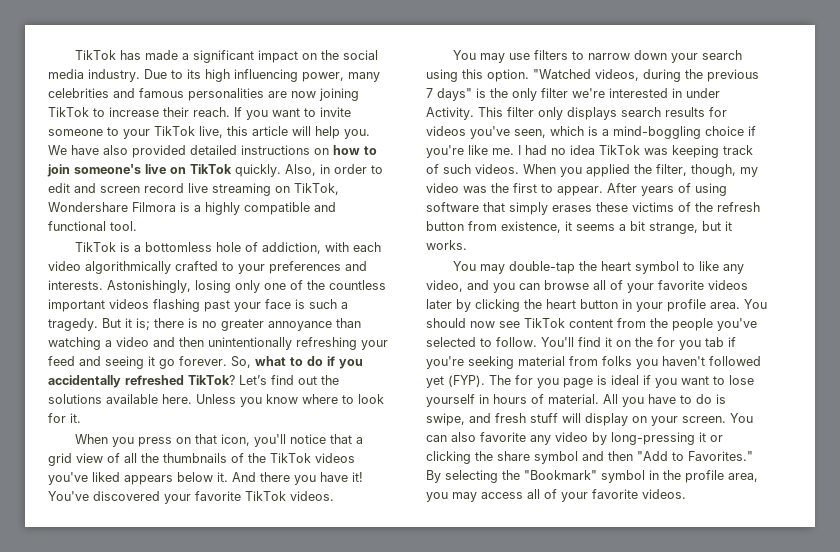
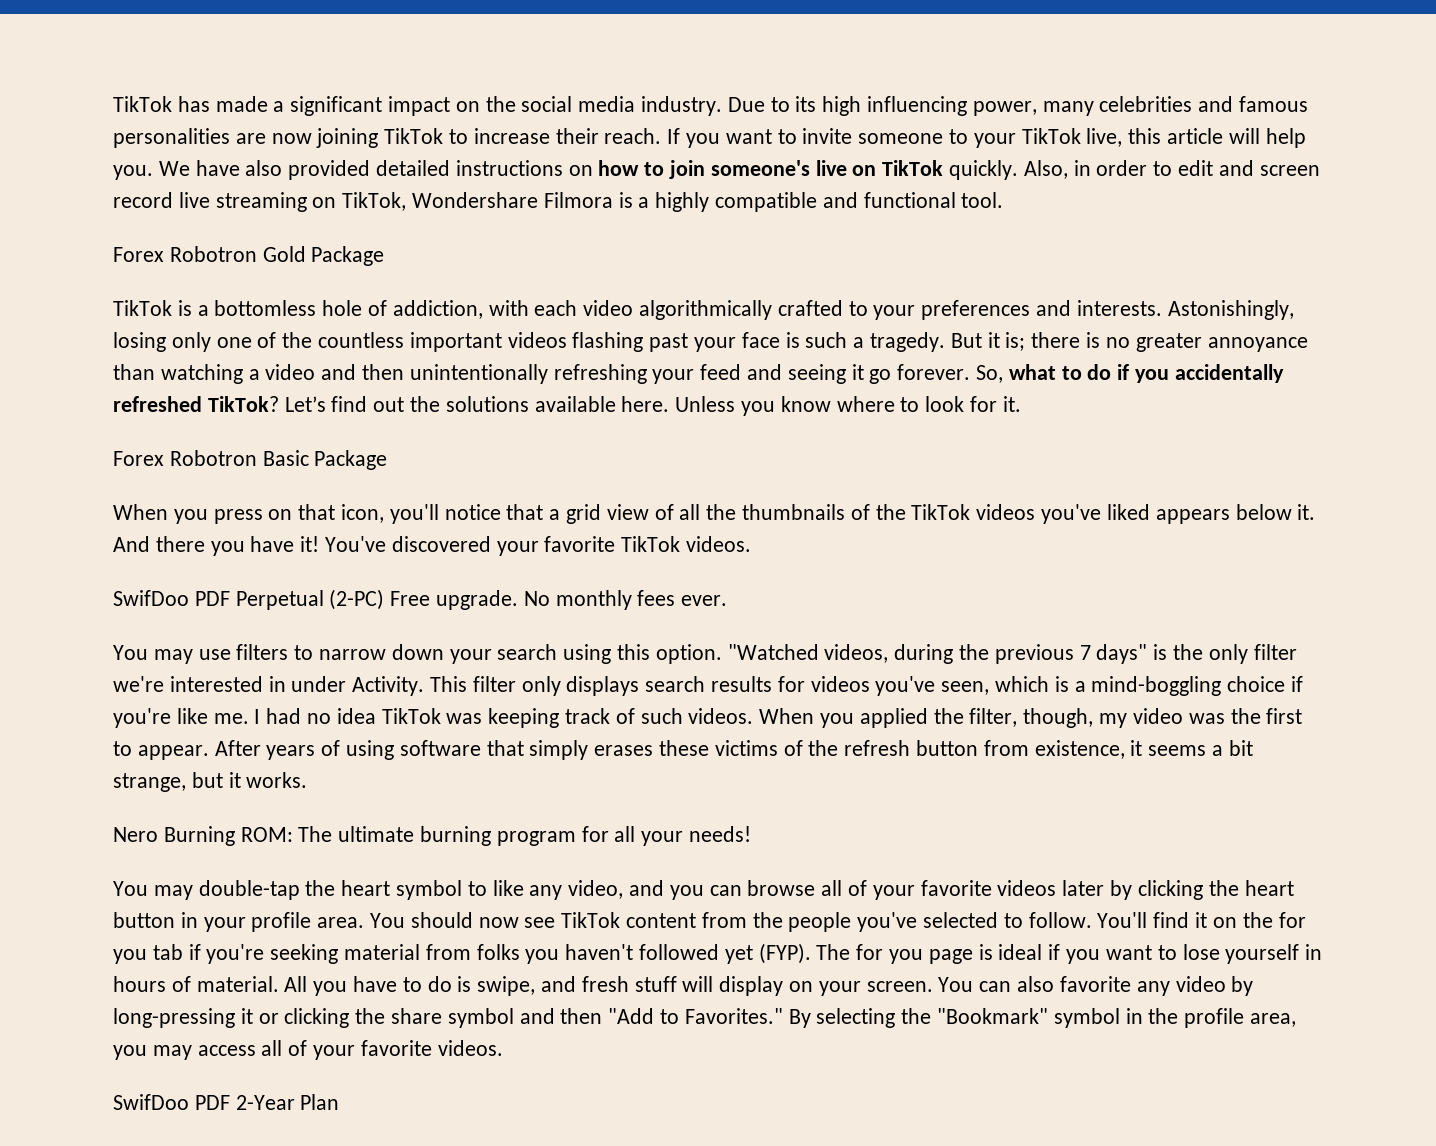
+ Forex Robotron Gold Package
+ Forex Robotron Basic Package
+ SwifDoo PDF Perpetual (2-PC) Free upgrade. No monthly fees ever.
+ Nero Burning ROM: The ultimate burning program for all your needs!
+ SwifDoo PDF 2-Year Plan

